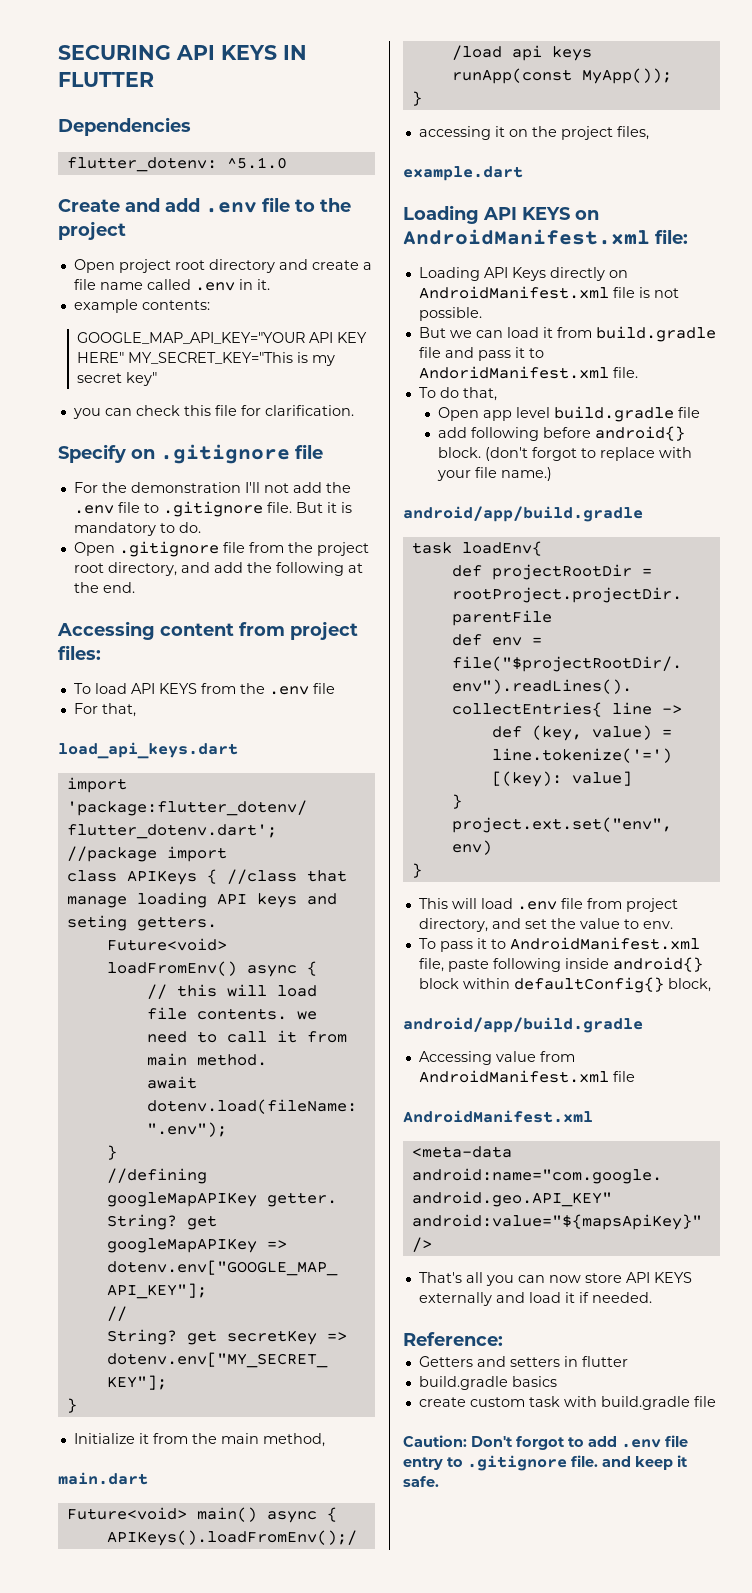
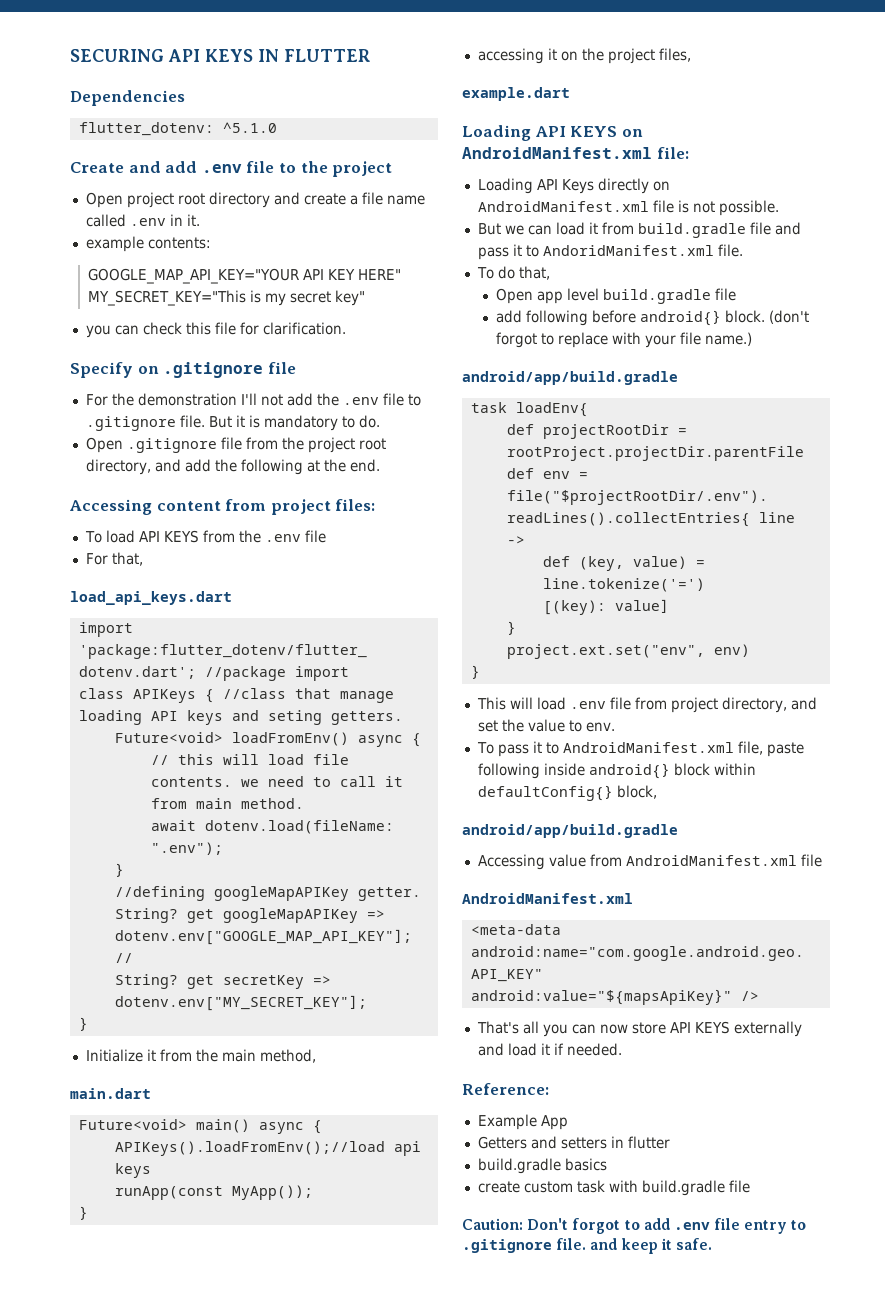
+ Example App

